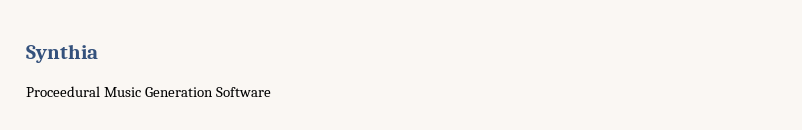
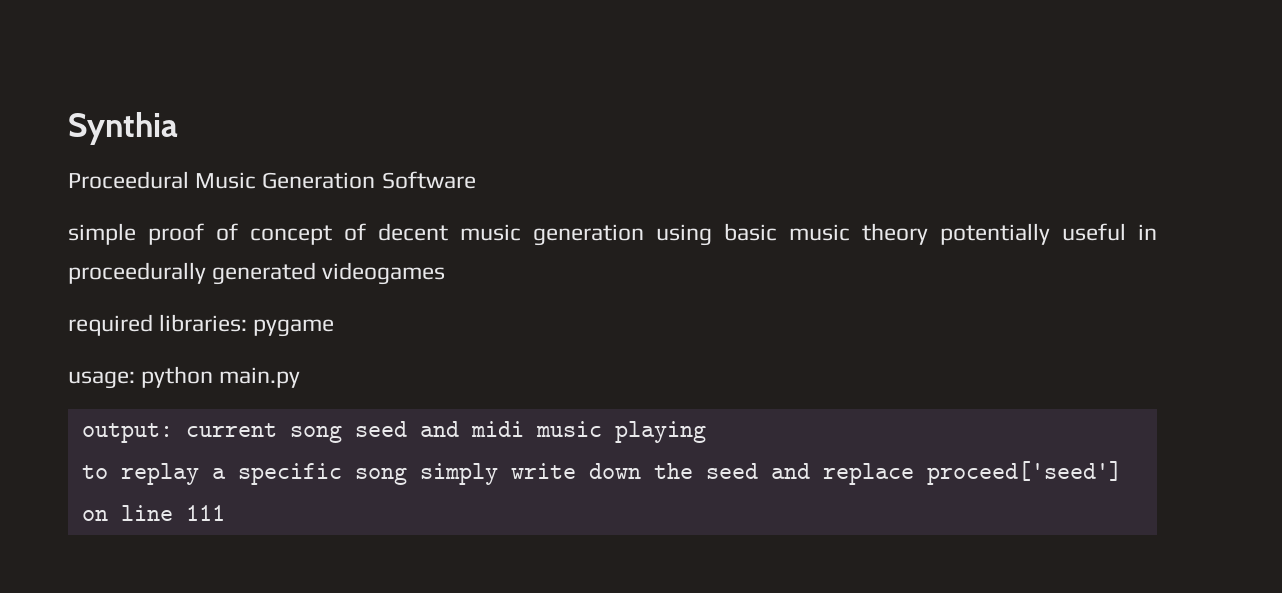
+ simple proof of concept of decent music generation using basic music theory potentially useful in proceedurally generated videogames
+ required libraries: pygame
+ usage: python main.py
+ output: current song seed and midi music playing
+ to replay a specific song simply write down the seed and replace proceed['seed'] on line 111

